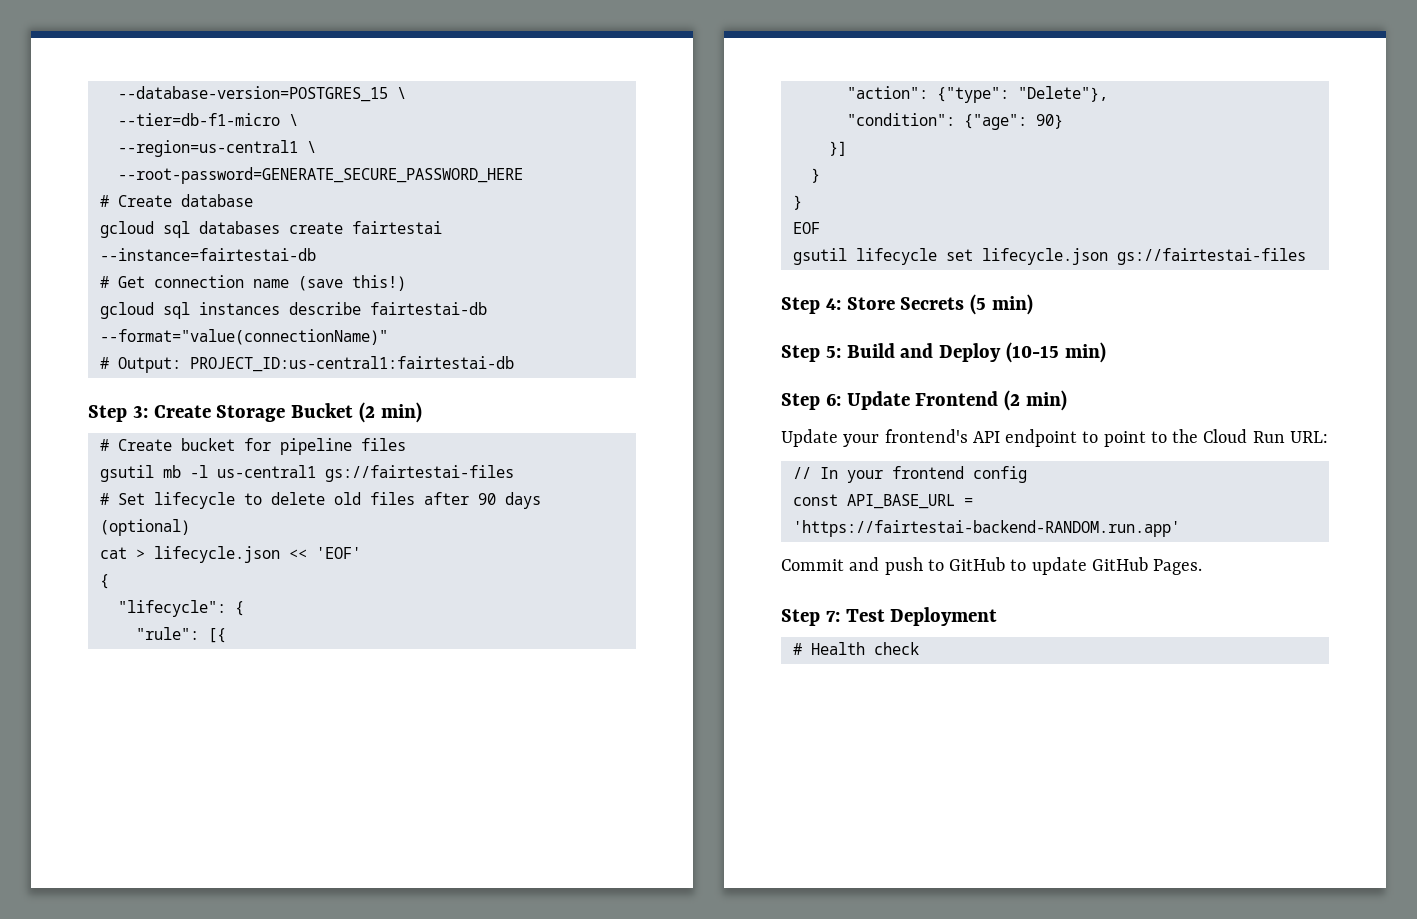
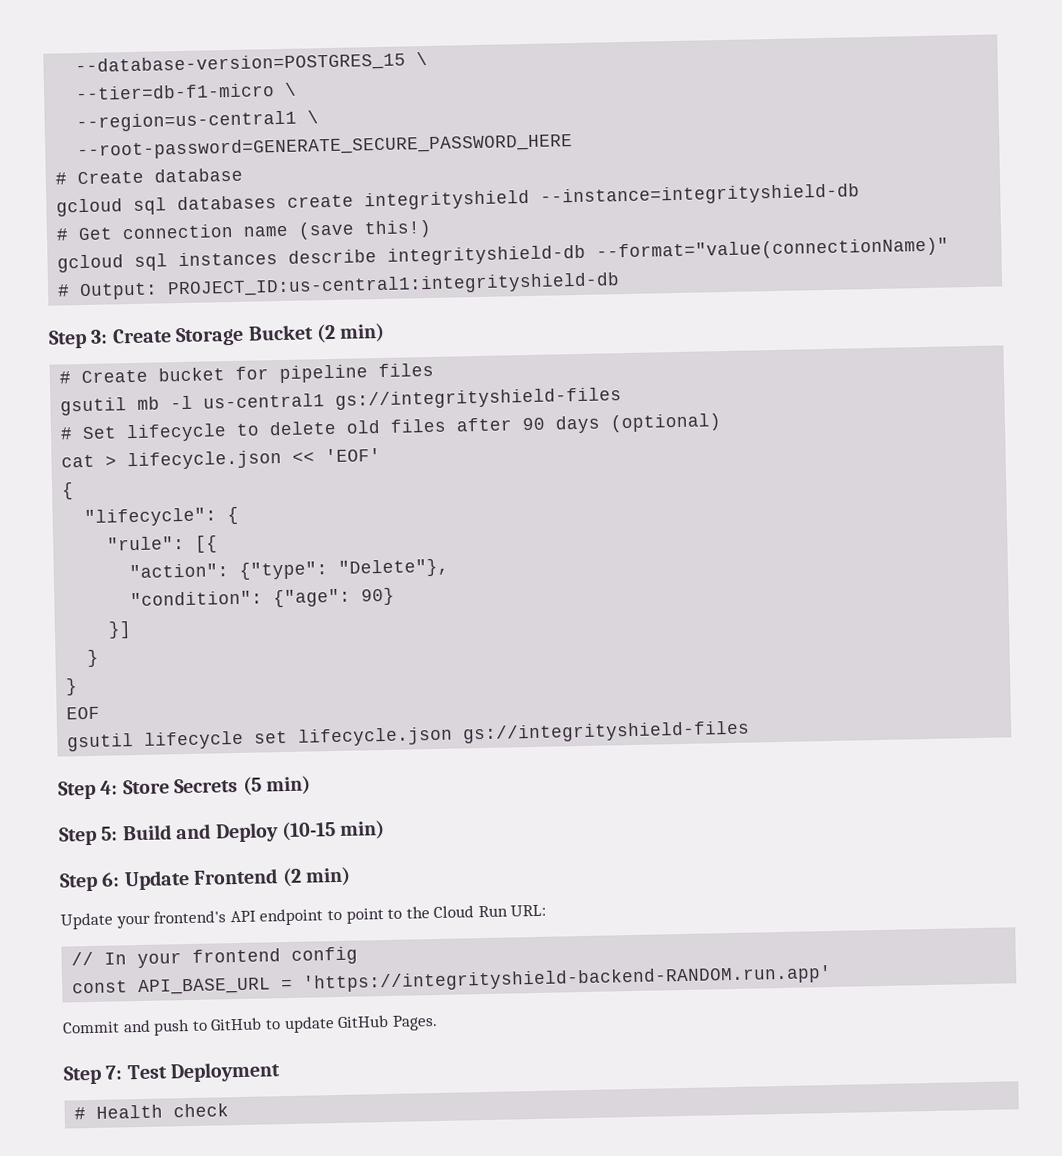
- gcloud sql databases create fairtestai --instance=fairtestai-db
+ gcloud sql databases create integrityshield --instance=integrityshield-db
- gcloud sql instances describe fairtestai-db --format="value(connectionName)"
+ gcloud sql instances describe integrityshield-db --format="value(connectionName)"
- # Output: PROJECT_ID:us-central1:fairtestai-db
+ # Output: PROJECT_ID:us-central1:integrityshield-db
- gsutil mb -l us-central1 gs://fairtestai-files
+ gsutil mb -l us-central1 gs://integrityshield-files
- gsutil lifecycle set lifecycle.json gs://fairtestai-files
+ gsutil lifecycle set lifecycle.json gs://integrityshield-files
- const API_BASE_URL = 'https://fairtestai-backend-RANDOM.run.app'
+ const API_BASE_URL = 'https://integrityshield-backend-RANDOM.run.app'

